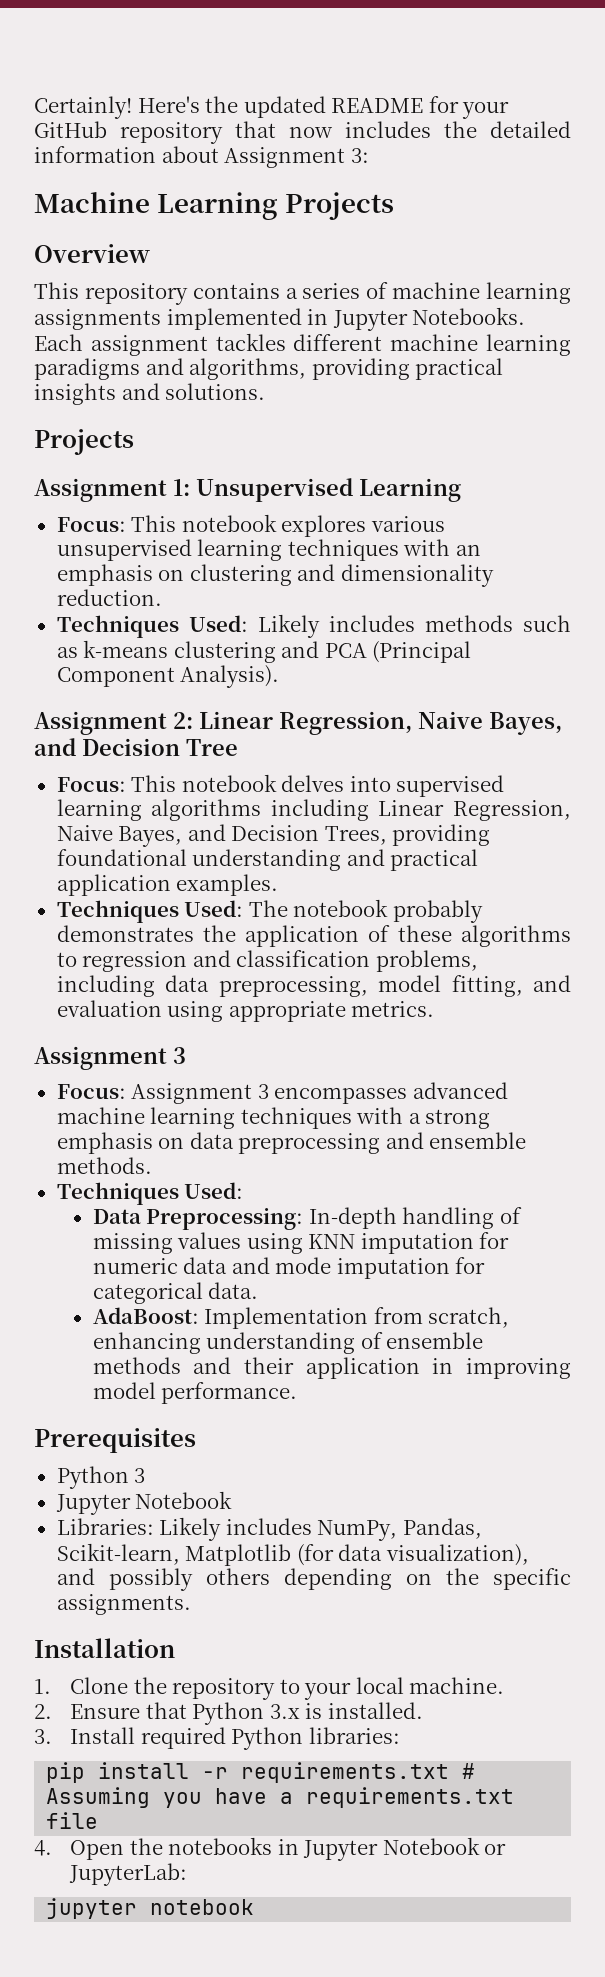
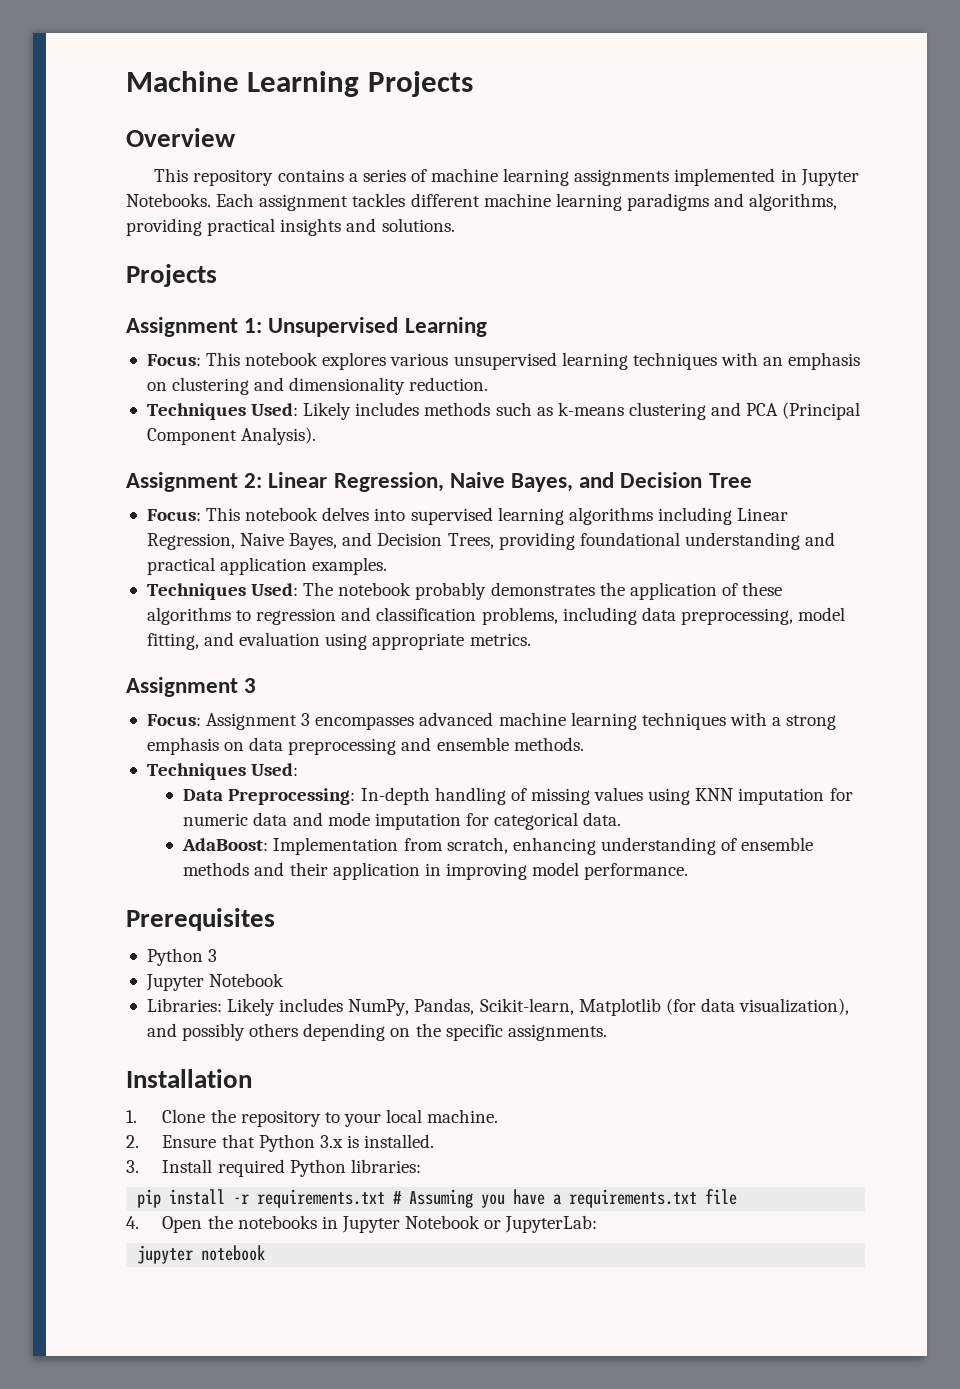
- Certainly! Here's the updated README for your GitHub repository that now includes the detailed information about Assignment 3:

